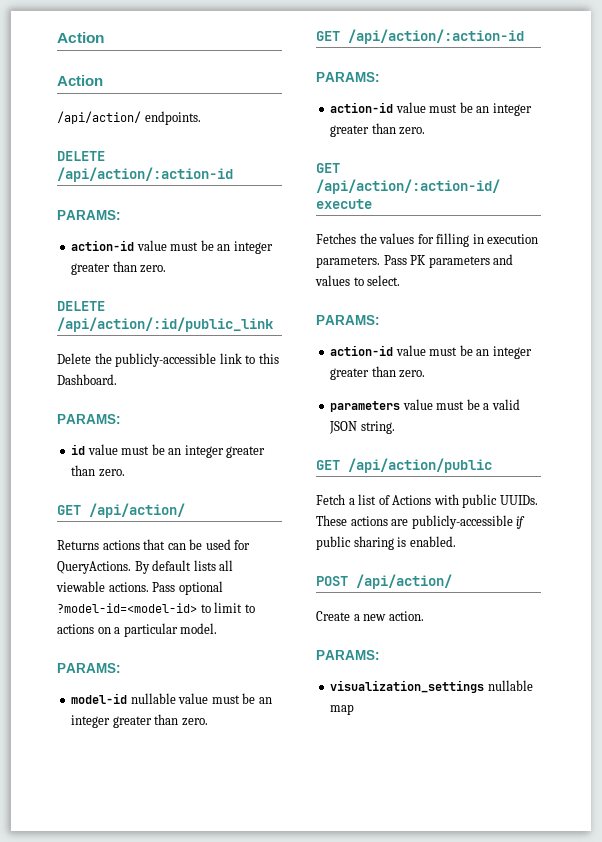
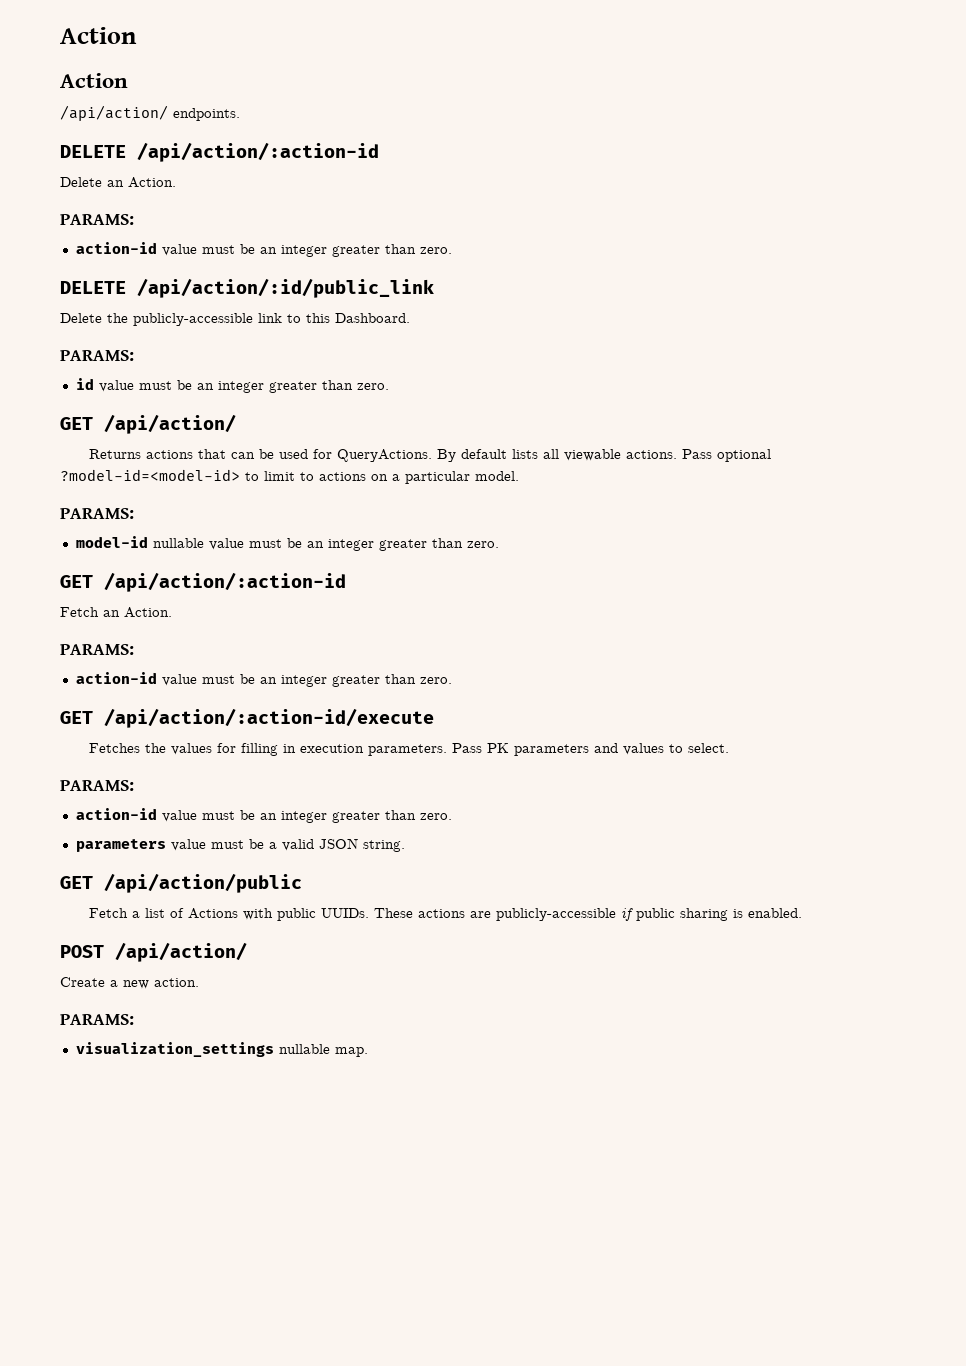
+ Delete an Action.
+ Fetch an Action.
- visualization_settings nullable map
+ visualization_settings nullable map.

